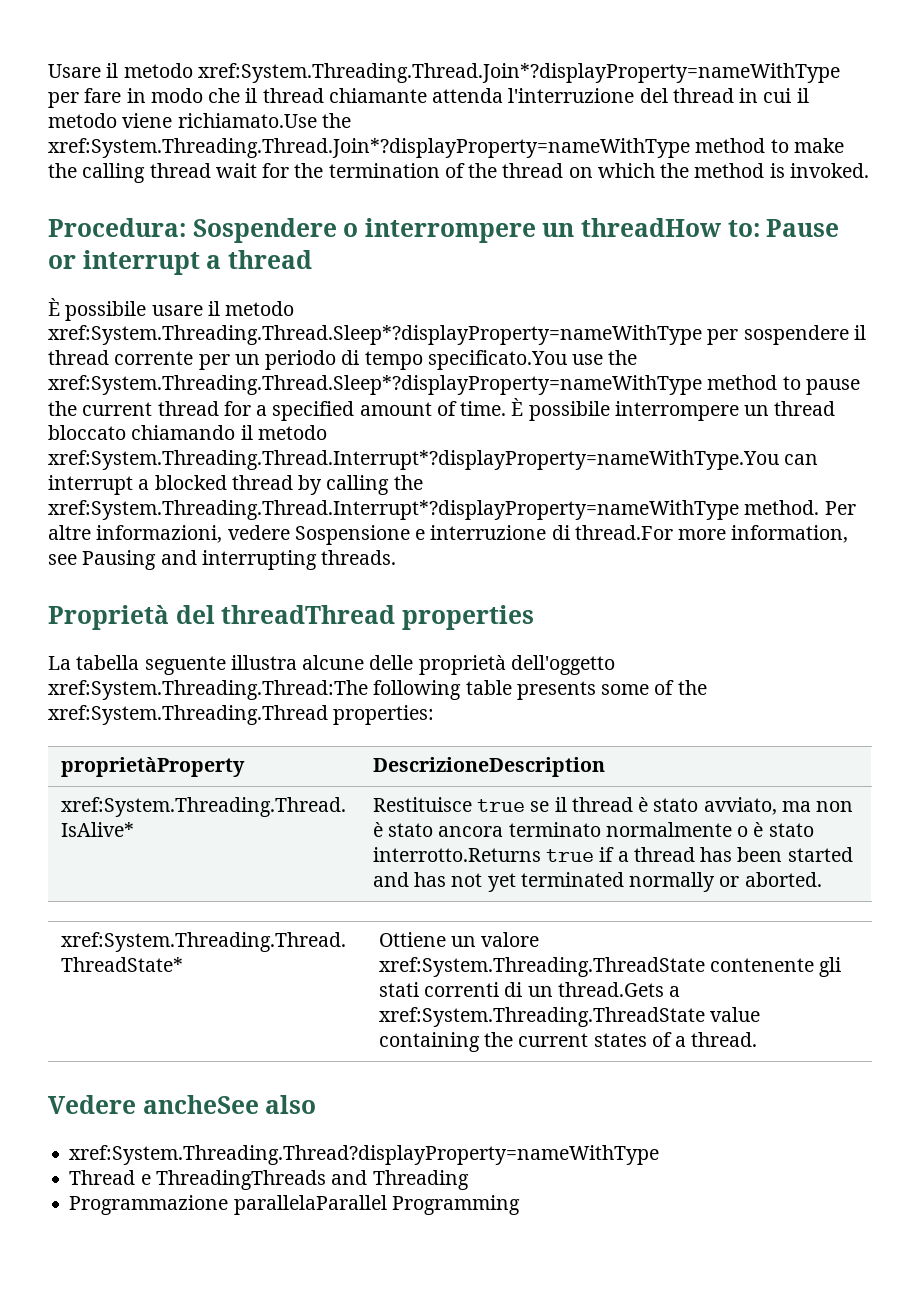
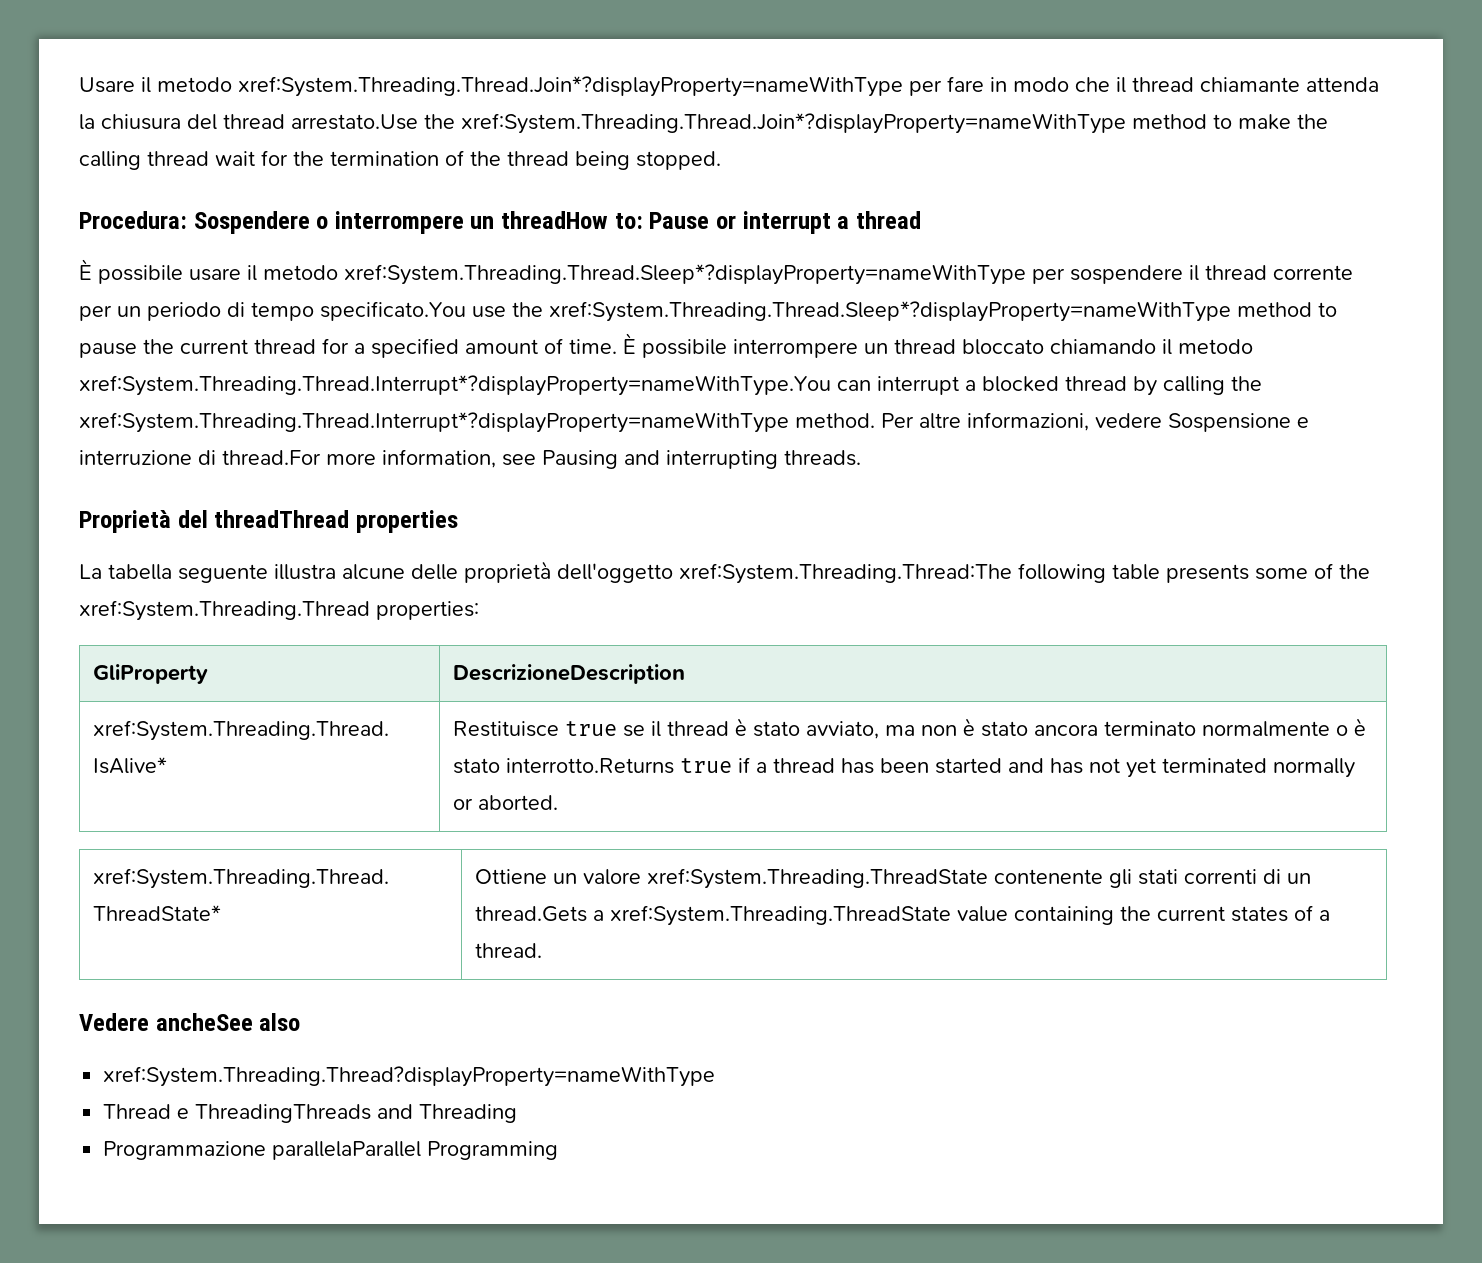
- Usare il metodo xref:System.Threading.Thread.Join*?displayProperty=nameWithType per fare in modo che il thread chiamante attenda l'interruzione del thread in cui il metodo viene richiamato.Use the xref:System.Threading.Thread.Join*?displayProperty=nameWithType method to make the calling thread wait for the termination of the thread on which the method is invoked.
+ Usare il metodo xref:System.Threading.Thread.Join*?displayProperty=nameWithType per fare in modo che il thread chiamante attenda la chiusura del thread arrestato.Use the xref:System.Threading.Thread.Join*?displayProperty=nameWithType method to make the calling thread wait for the termination of the thread being stopped.
- proprietàProperty | DescrizioneDescription
+ GliProperty | DescrizioneDescription

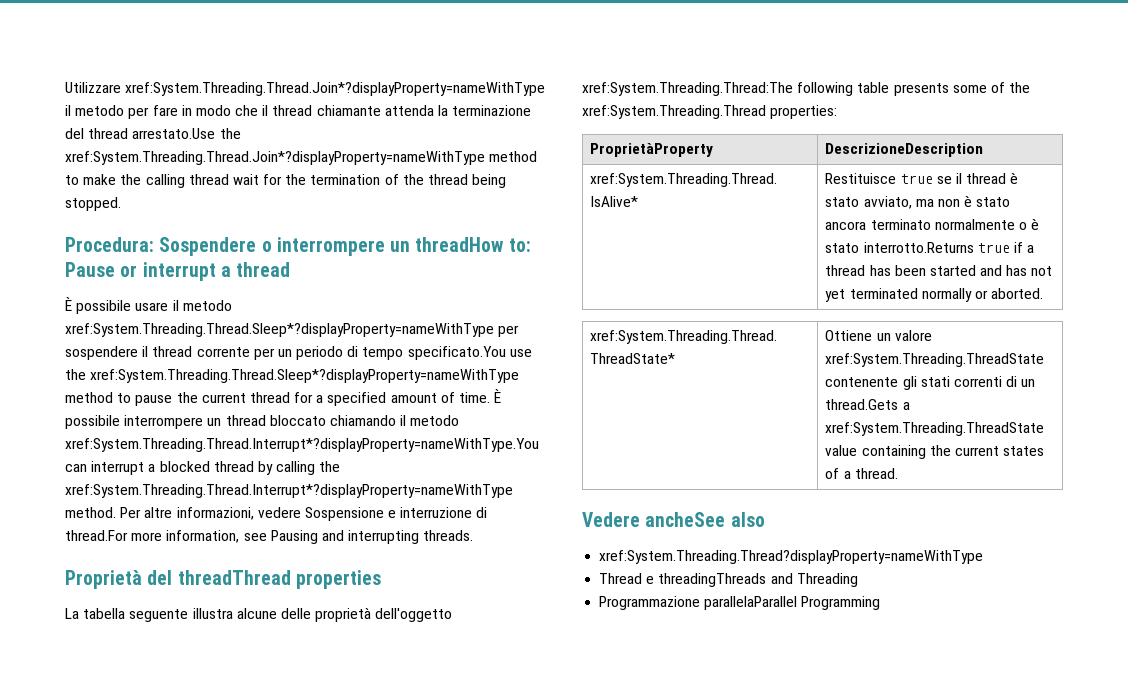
- Usare il metodo xref:System.Threading.Thread.Join*?displayProperty=nameWithType per fare in modo che il thread chiamante attenda la chiusura del thread arrestato.Use the xref:System.Threading.Thread.Join*?displayProperty=nameWithType method to make the calling thread wait for the termination of the thread being stopped.
+ Utilizzare xref:System.Threading.Thread.Join*?displayProperty=nameWithType il metodo per fare in modo che il thread chiamante attenda la terminazione del thread arrestato.Use the xref:System.Threading.Thread.Join*?displayProperty=nameWithType method to make the calling thread wait for the termination of the thread being stopped.
- GliProperty | DescrizioneDescription
+ ProprietàProperty | DescrizioneDescription
- Thread e ThreadingThreads and Threading
+ Thread e threadingThreads and Threading

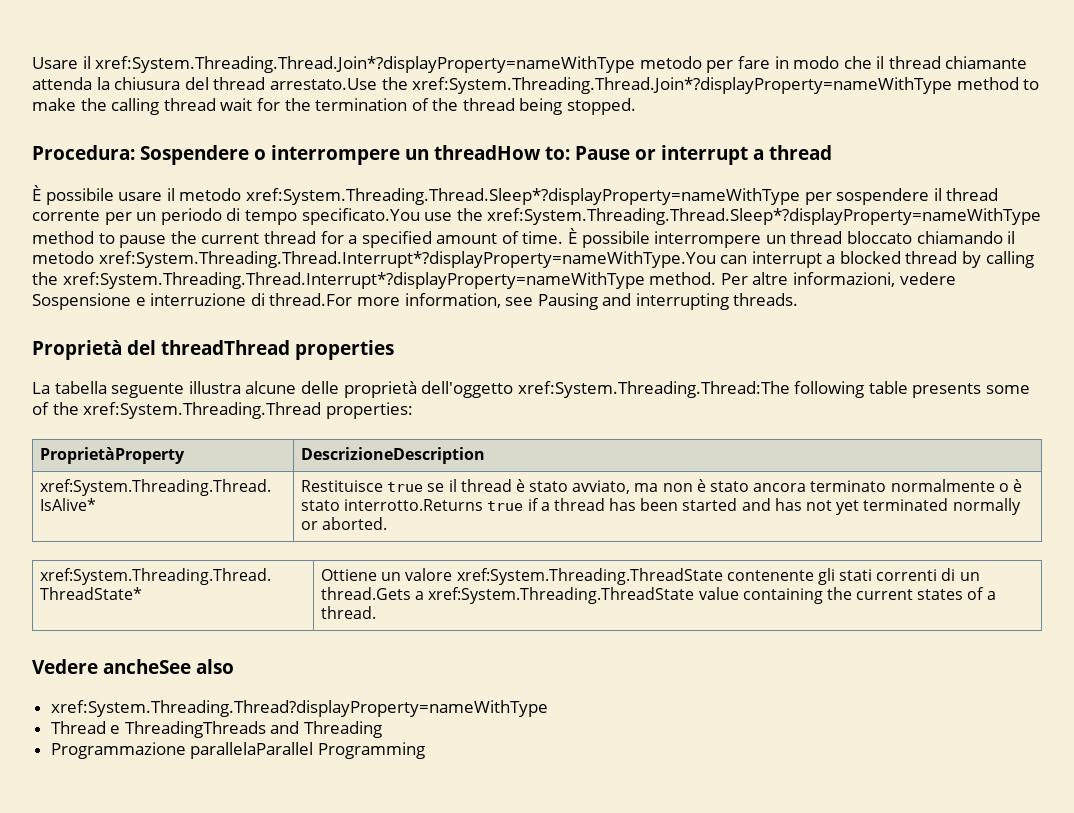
- Utilizzare xref:System.Threading.Thread.Join*?displayProperty=nameWithType il metodo per fare in modo che il thread chiamante attenda la terminazione del thread arrestato.Use the xref:System.Threading.Thread.Join*?displayProperty=nameWithType method to make the calling thread wait for the termination of the thread being stopped.
+ Usare il xref:System.Threading.Thread.Join*?displayProperty=nameWithType metodo per fare in modo che il thread chiamante attenda la chiusura del thread arrestato.Use the xref:System.Threading.Thread.Join*?displayProperty=nameWithType method to make the calling thread wait for the termination of the thread being stopped.
- Thread e threadingThreads and Threading
+ Thread e ThreadingThreads and Threading

